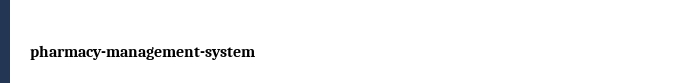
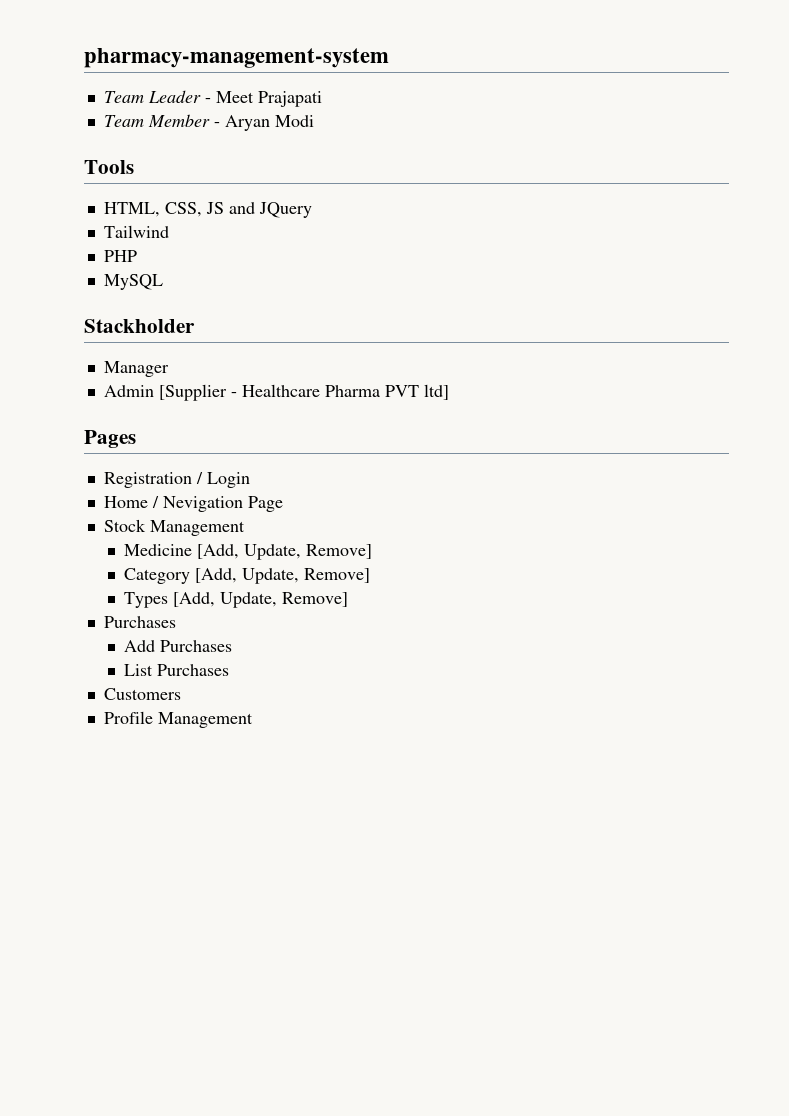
+ Team Leader - Meet Prajapati
+ Team Member - Aryan Modi
+ Tools
+ HTML, CSS, JS and JQuery
+ Tailwind
+ PHP
+ MySQL
+ Stackholder
+ Manager
+ Admin [Supplier - Healthcare Pharma PVT ltd]
+ Pages
+ Registration / Login
+ Home / Nevigation Page
+ Stock Management
+ Medicine [Add, Update, Remove]
+ Category [Add, Update, Remove]
+ Types [Add, Update, Remove]
+ Purchases
+ Add Purchases
+ List Purchases
+ Customers
+ Profile Management

